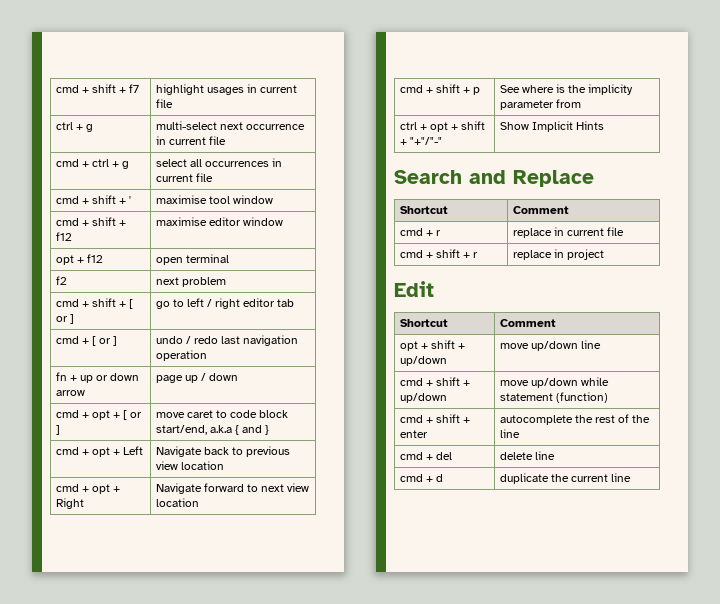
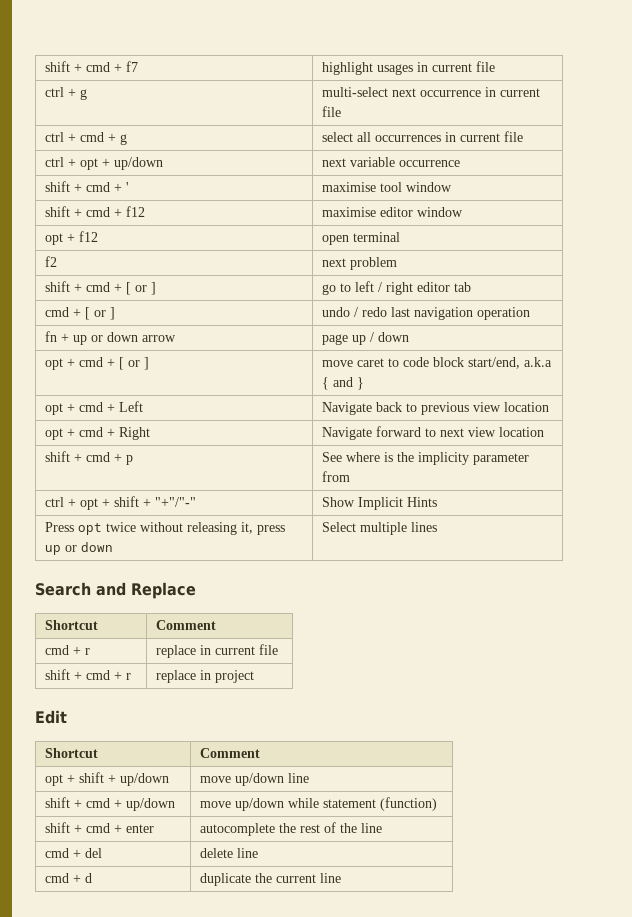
- cmd + shift + f7 | highlight usages in current file
+ shift + cmd + f7 | highlight usages in current file
- cmd + ctrl + g | select all occurrences in current file
+ ctrl + cmd + g | select all occurrences in current file
- cmd + shift + ' | maximise tool window
+ ctrl + opt + up/down | next variable occurrence
+ shift + cmd + ' | maximise tool window
- cmd + shift + f12 | maximise editor window
+ shift + cmd + f12 | maximise editor window
- cmd + shift + [ or ] | go to left / right editor tab
+ shift + cmd + [ or ] | go to left / right editor tab
- cmd + opt + [ or ] | move caret to code block start/end, a.k.a { and }
+ opt + cmd + [ or ] | move caret to code block start/end, a.k.a { and }
- cmd + opt + Left | Navigate back to previous view location
+ opt + cmd + Left | Navigate back to previous view location
- cmd + opt + Right | Navigate forward to next view location
+ opt + cmd + Right | Navigate forward to next view location
- cmd + shift + p | See where is the implicity parameter from
+ shift + cmd + p | See where is the implicity parameter from
+ Press opt twice without releasing it, press up or down | Select multiple lines
- cmd + shift + r | replace in project
+ shift + cmd + r | replace in project
- cmd + shift + up/down | move up/down while statement (function)
+ shift + cmd + up/down | move up/down while statement (function)
- cmd + shift + enter | autocomplete the rest of the line
+ shift + cmd + enter | autocomplete the rest of the line

